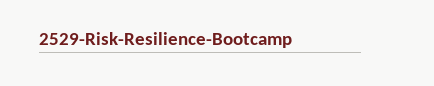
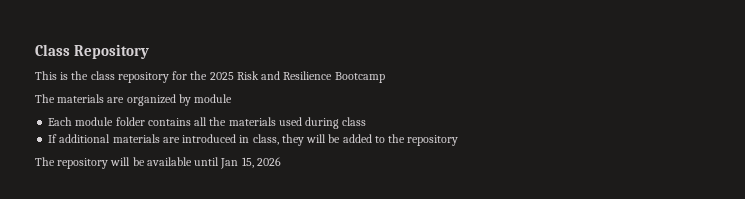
- 2529-Risk-Resilience-Bootcamp
+ Class Repository
+ This is the class repository for the 2025 Risk and Resilience Bootcamp
+ The materials are organized by module
+ Each module folder contains all the materials used during class
+ If additional materials are introduced in class, they will be added to the repository
+ The repository will be available until Jan 15, 2026

